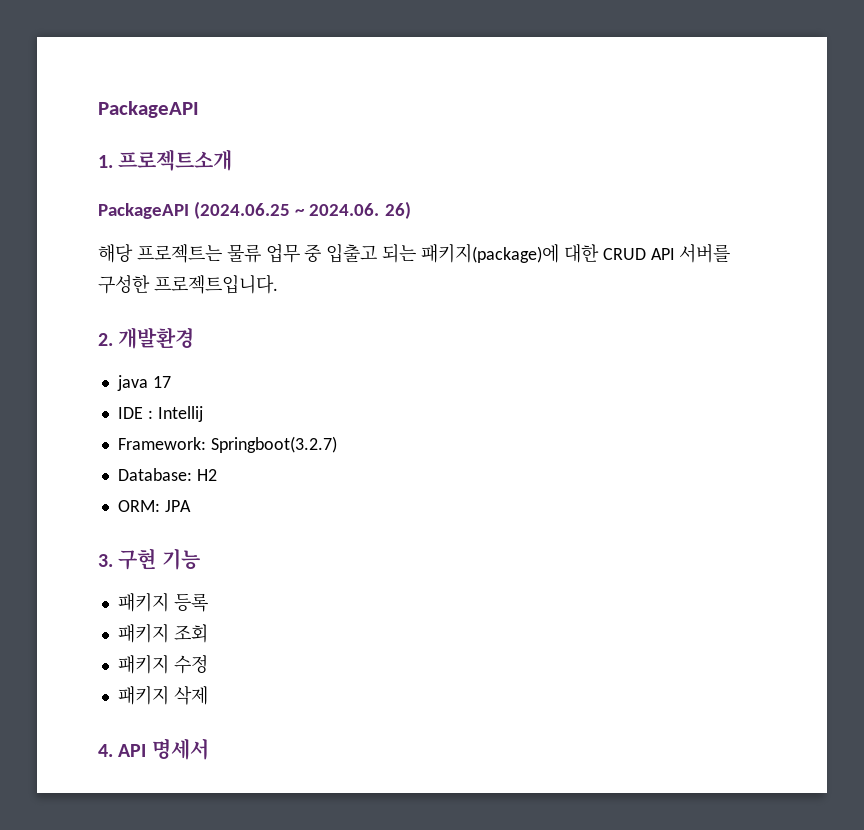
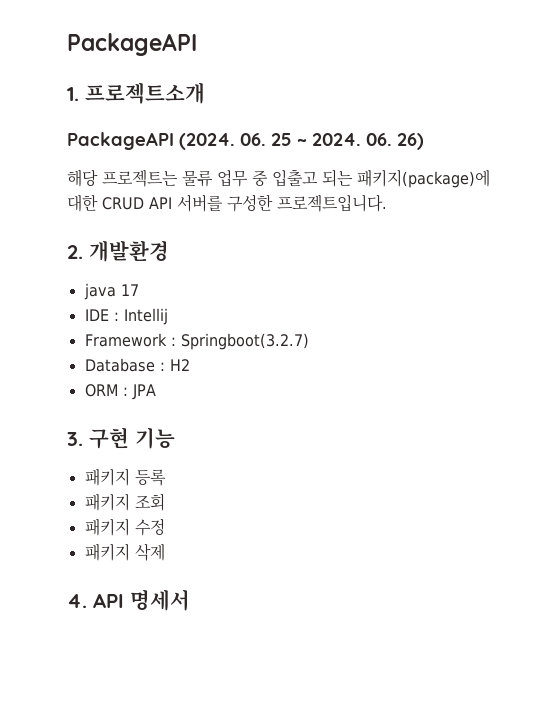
- PackageAPI (2024.06.25 ~ 2024.06. 26)
+ PackageAPI (2024. 06. 25 ~ 2024. 06. 26)
- Framework: Springboot(3.2.7)
+ Framework : Springboot(3.2.7)
- Database: H2
+ Database : H2
- ORM: JPA
+ ORM : JPA

